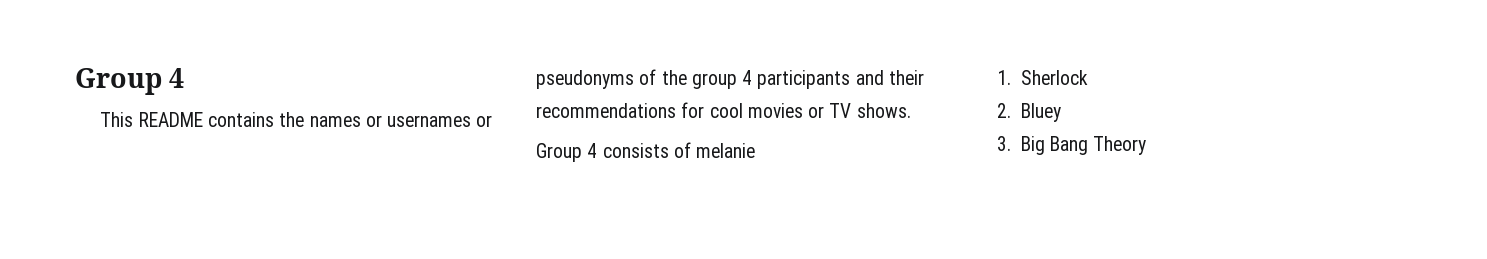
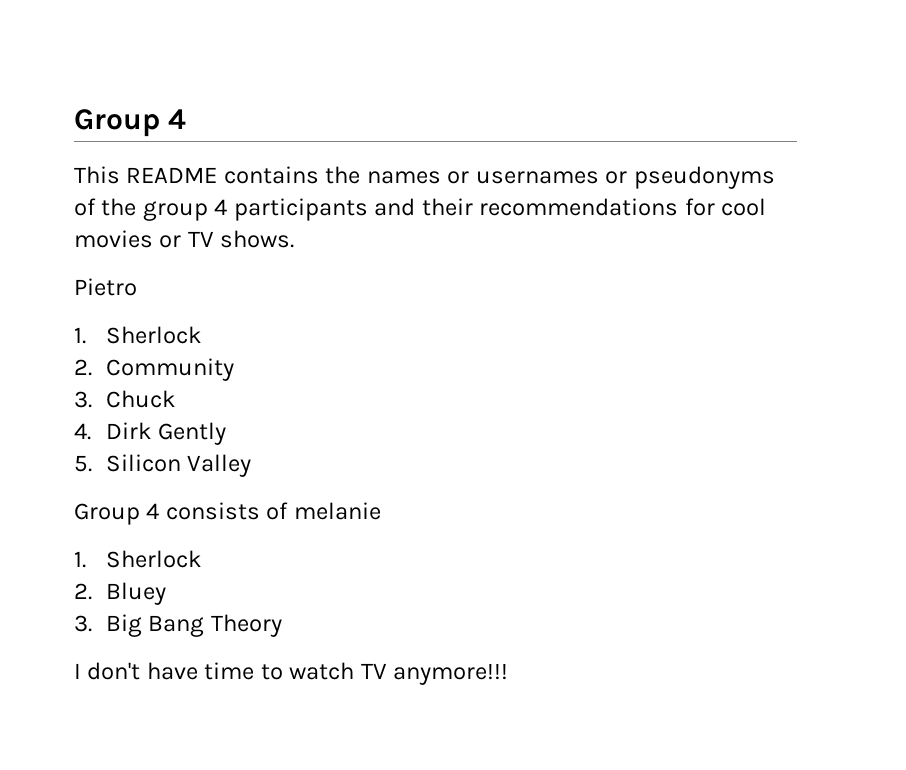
+ Pietro
+ 1. Sherlock
+ 2. Community
+ 3. Chuck
+ 4. Dirk Gently
+ 5. Silicon Valley
+ I don't have time to watch TV anymore!!!

